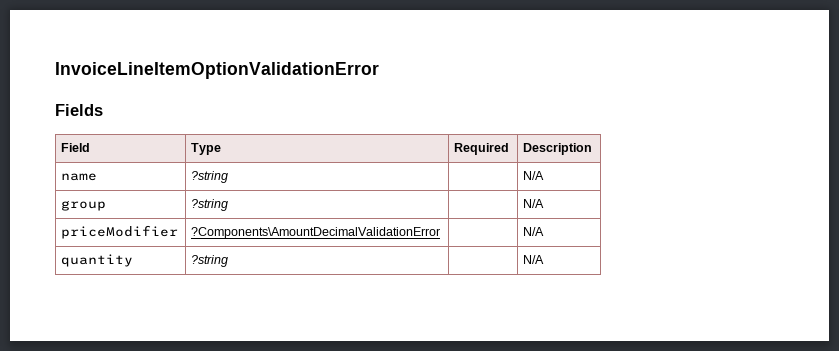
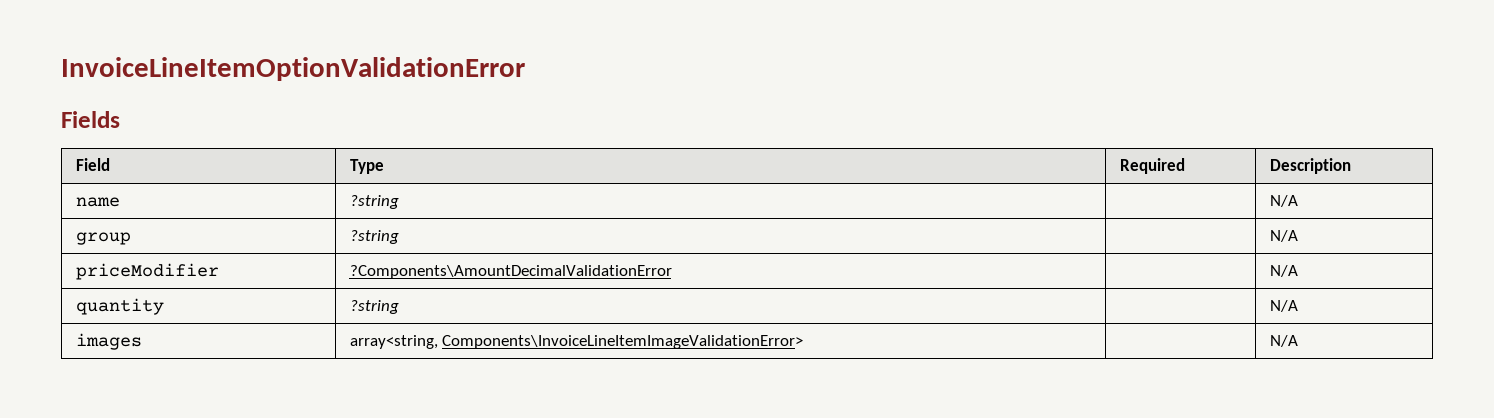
+ images | array<string, Components\InvoiceLineItemImageValidationError> | | N/A

